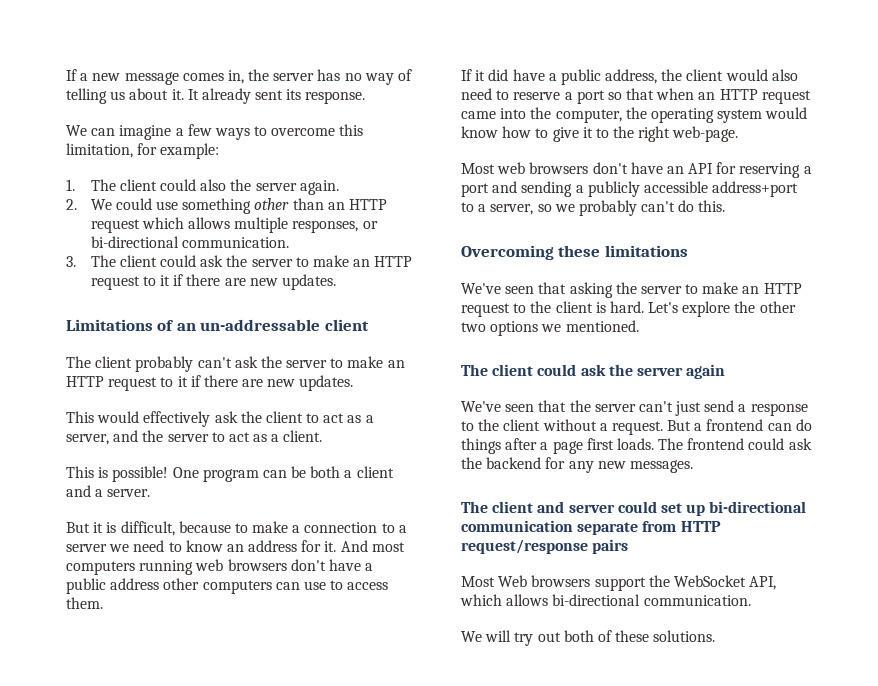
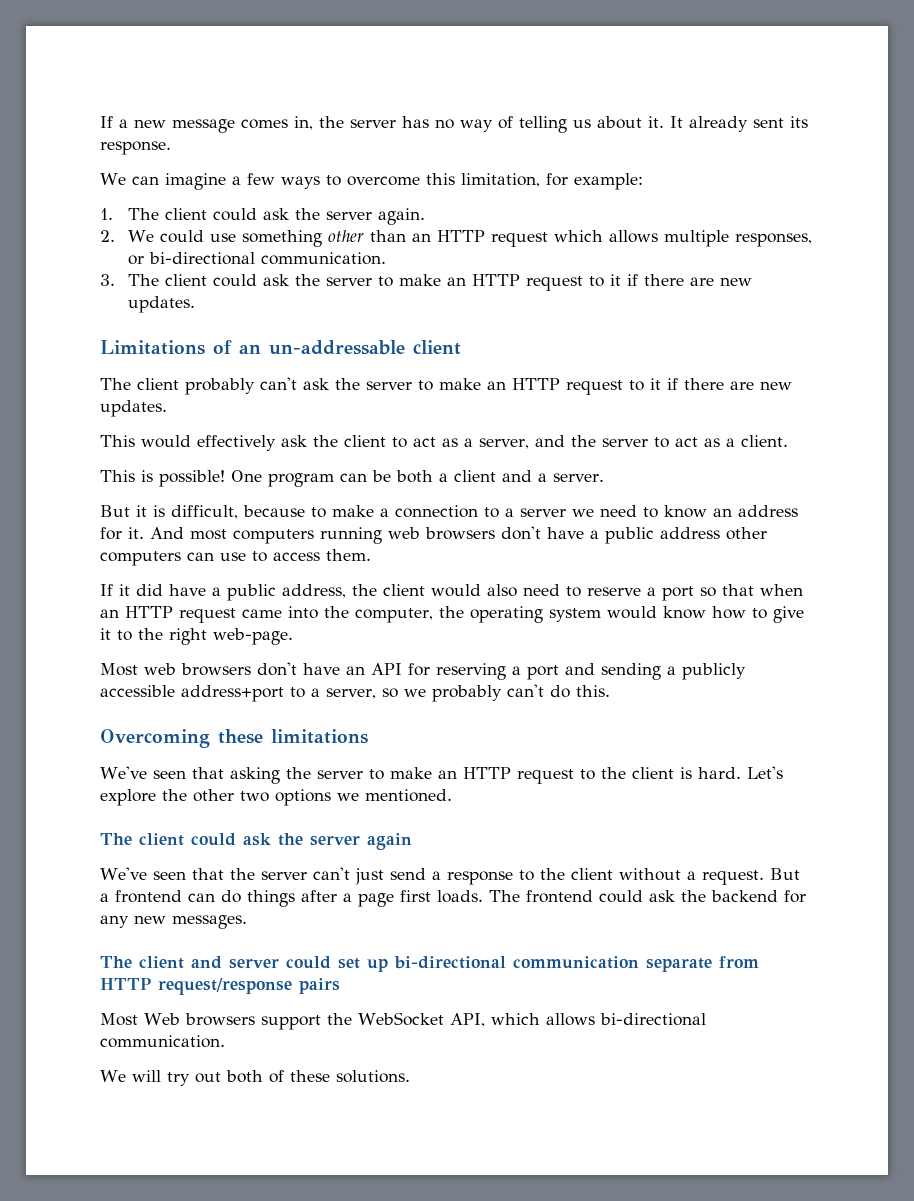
- 1. The client could also the server again.
+ 1. The client could ask the server again.

